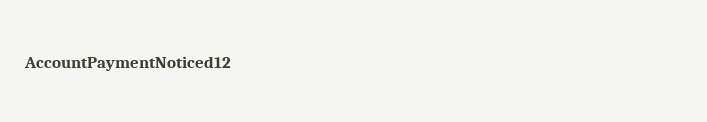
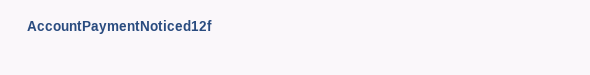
- AccountPaymentNoticed12
+ AccountPaymentNoticed12f

